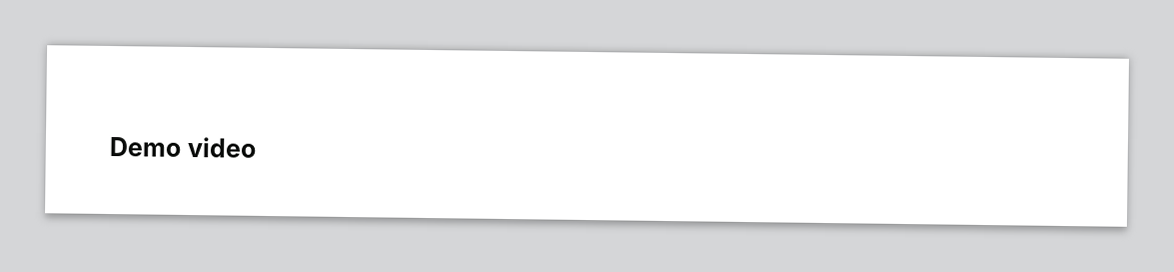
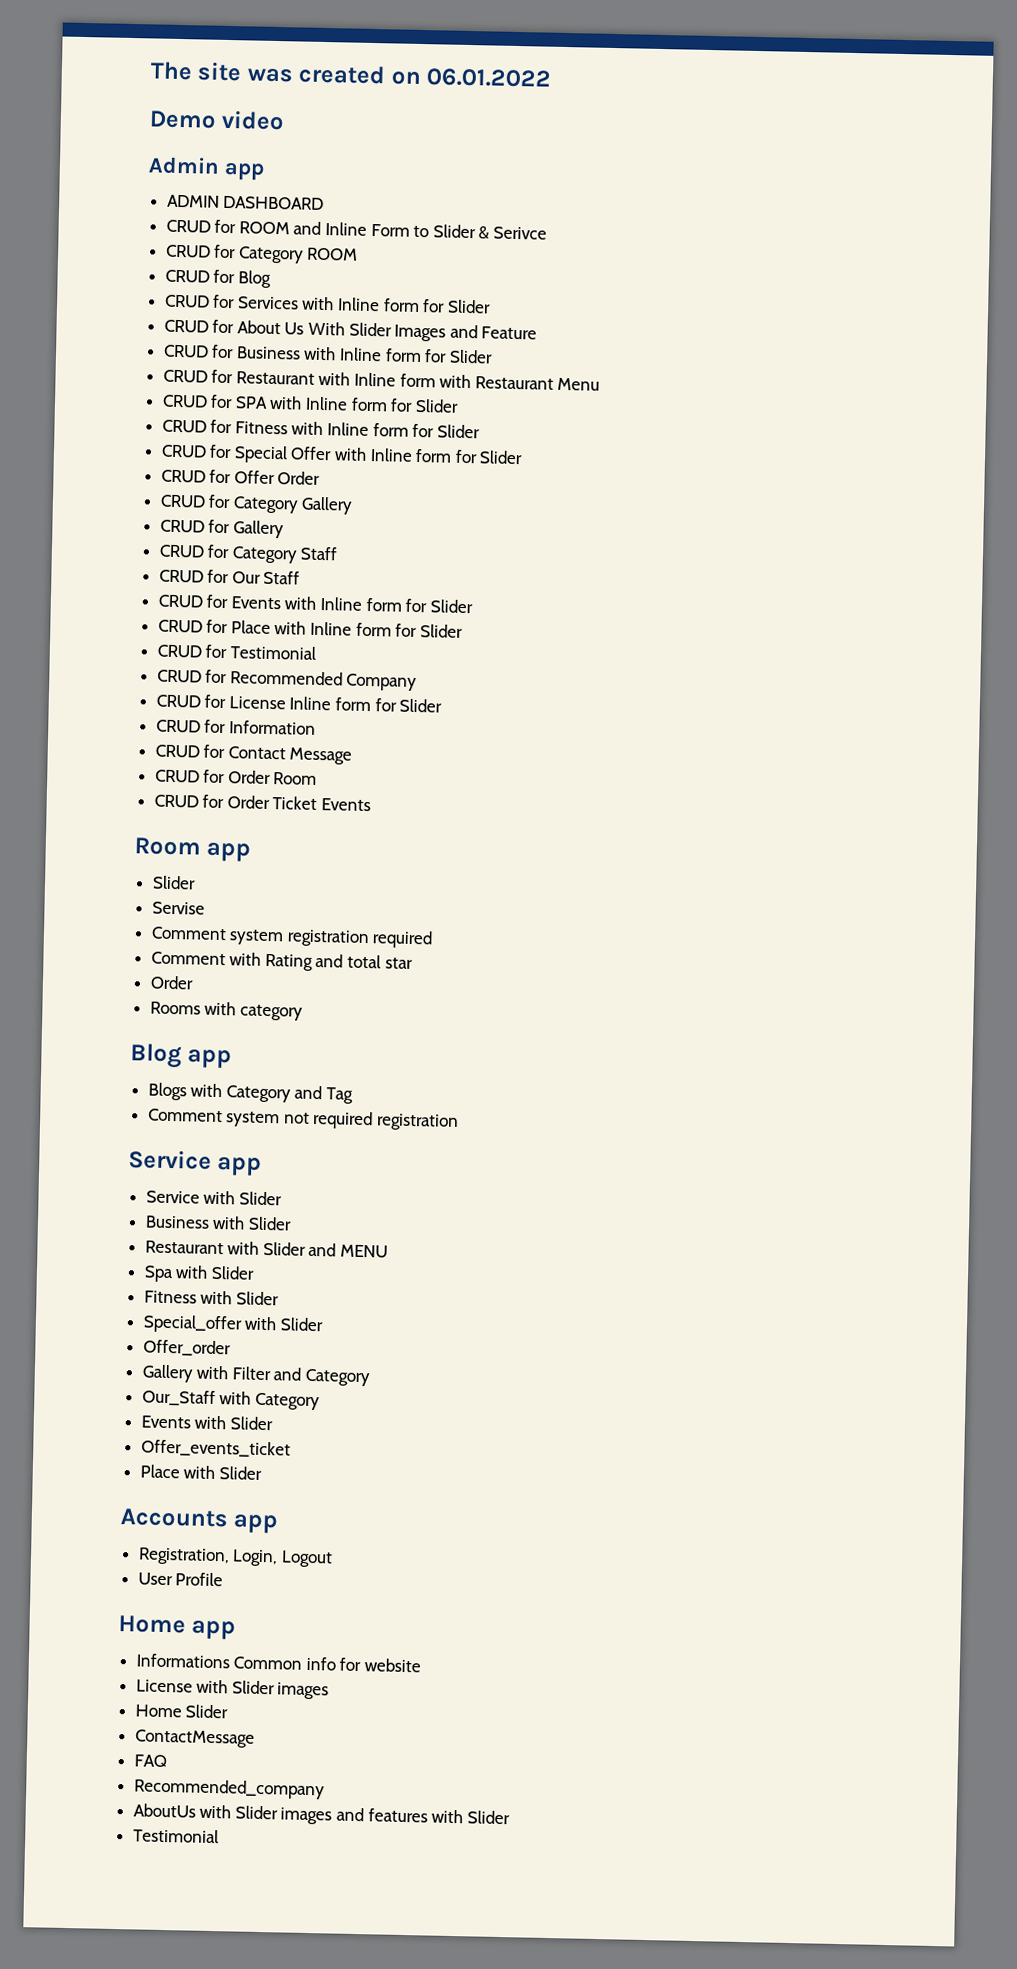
+ The site was created on 06.01.2022
  Demo video
+ Admin app
+ ADMIN DASHBOARD
+ CRUD for ROOM and Inline Form to Slider & Serivce
+ CRUD for Category ROOM
+ CRUD for Blog
+ CRUD for Services with Inline form for Slider
+ CRUD for About Us With Slider Images and Feature
+ CRUD for Business with Inline form for Slider
+ CRUD for Restaurant with Inline form with Restaurant Menu
+ CRUD for SPA with Inline form for Slider
+ CRUD for Fitness with Inline form for Slider
+ CRUD for Special Offer with Inline form for Slider
+ CRUD for Offer Order
+ CRUD for Category Gallery
+ CRUD for Gallery
+ CRUD for Category Staff
+ CRUD for Our Staff
+ CRUD for Events with Inline form for Slider
+ CRUD for Place with Inline form for Slider
+ CRUD for Testimonial
+ CRUD for Recommended Company
+ CRUD for License Inline form for Slider
+ CRUD for Information
+ CRUD for Contact Message
+ CRUD for Order Room
+ CRUD for Order Ticket Events
+ Room app
+ Slider
+ Servise
+ Comment system registration required
+ Comment with Rating and total star
+ Order
+ Rooms with category
+ Blog app
+ Blogs with Category and Tag
+ Comment system not required registration
+ Service app
+ Service with Slider
+ Business with Slider
+ Restaurant with Slider and MENU
+ Spa with Slider
+ Fitness with Slider
+ Special_offer with Slider
+ Offer_order
+ Gallery with Filter and Category
+ Our_Staff with Category
+ Events with Slider
+ Offer_events_ticket
+ Place with Slider
+ Accounts app
+ Registration, Login, Logout
+ User Profile
+ Home app
+ Informations Common info for website
+ License with Slider images
+ Home Slider
+ ContactMessage
+ FAQ
+ Recommended_company
+ AboutUs with Slider images and features with Slider
+ Testimonial

